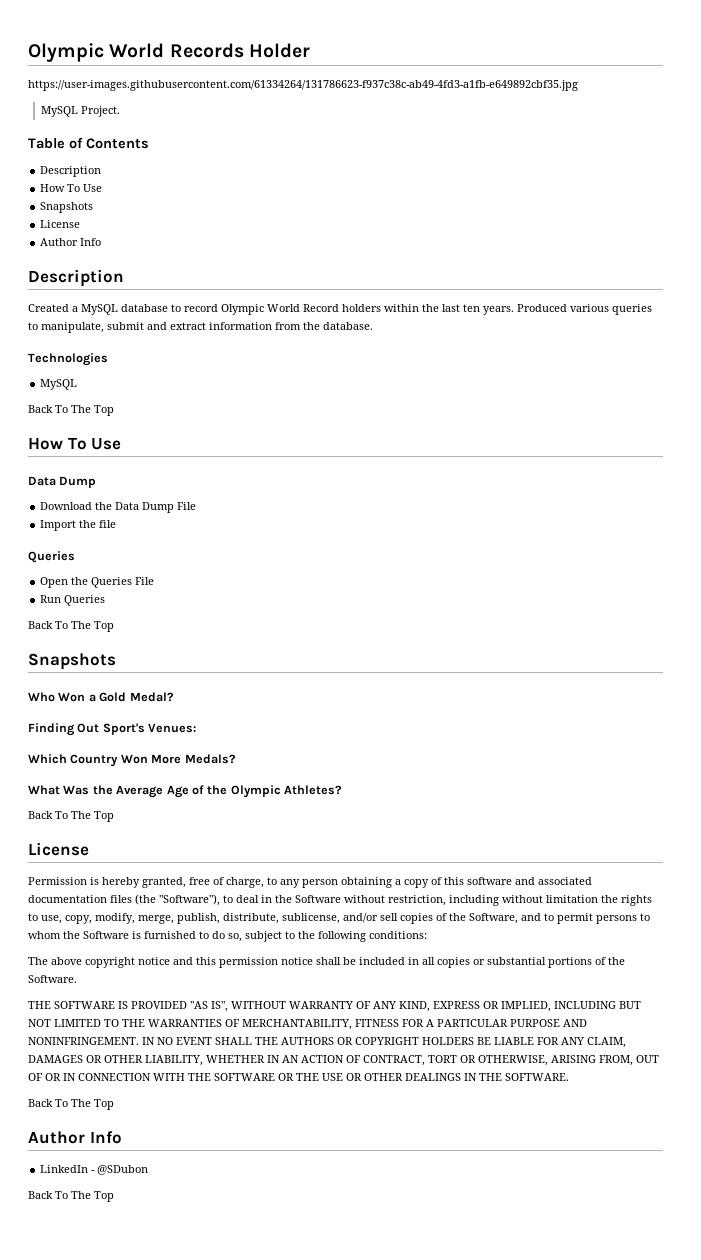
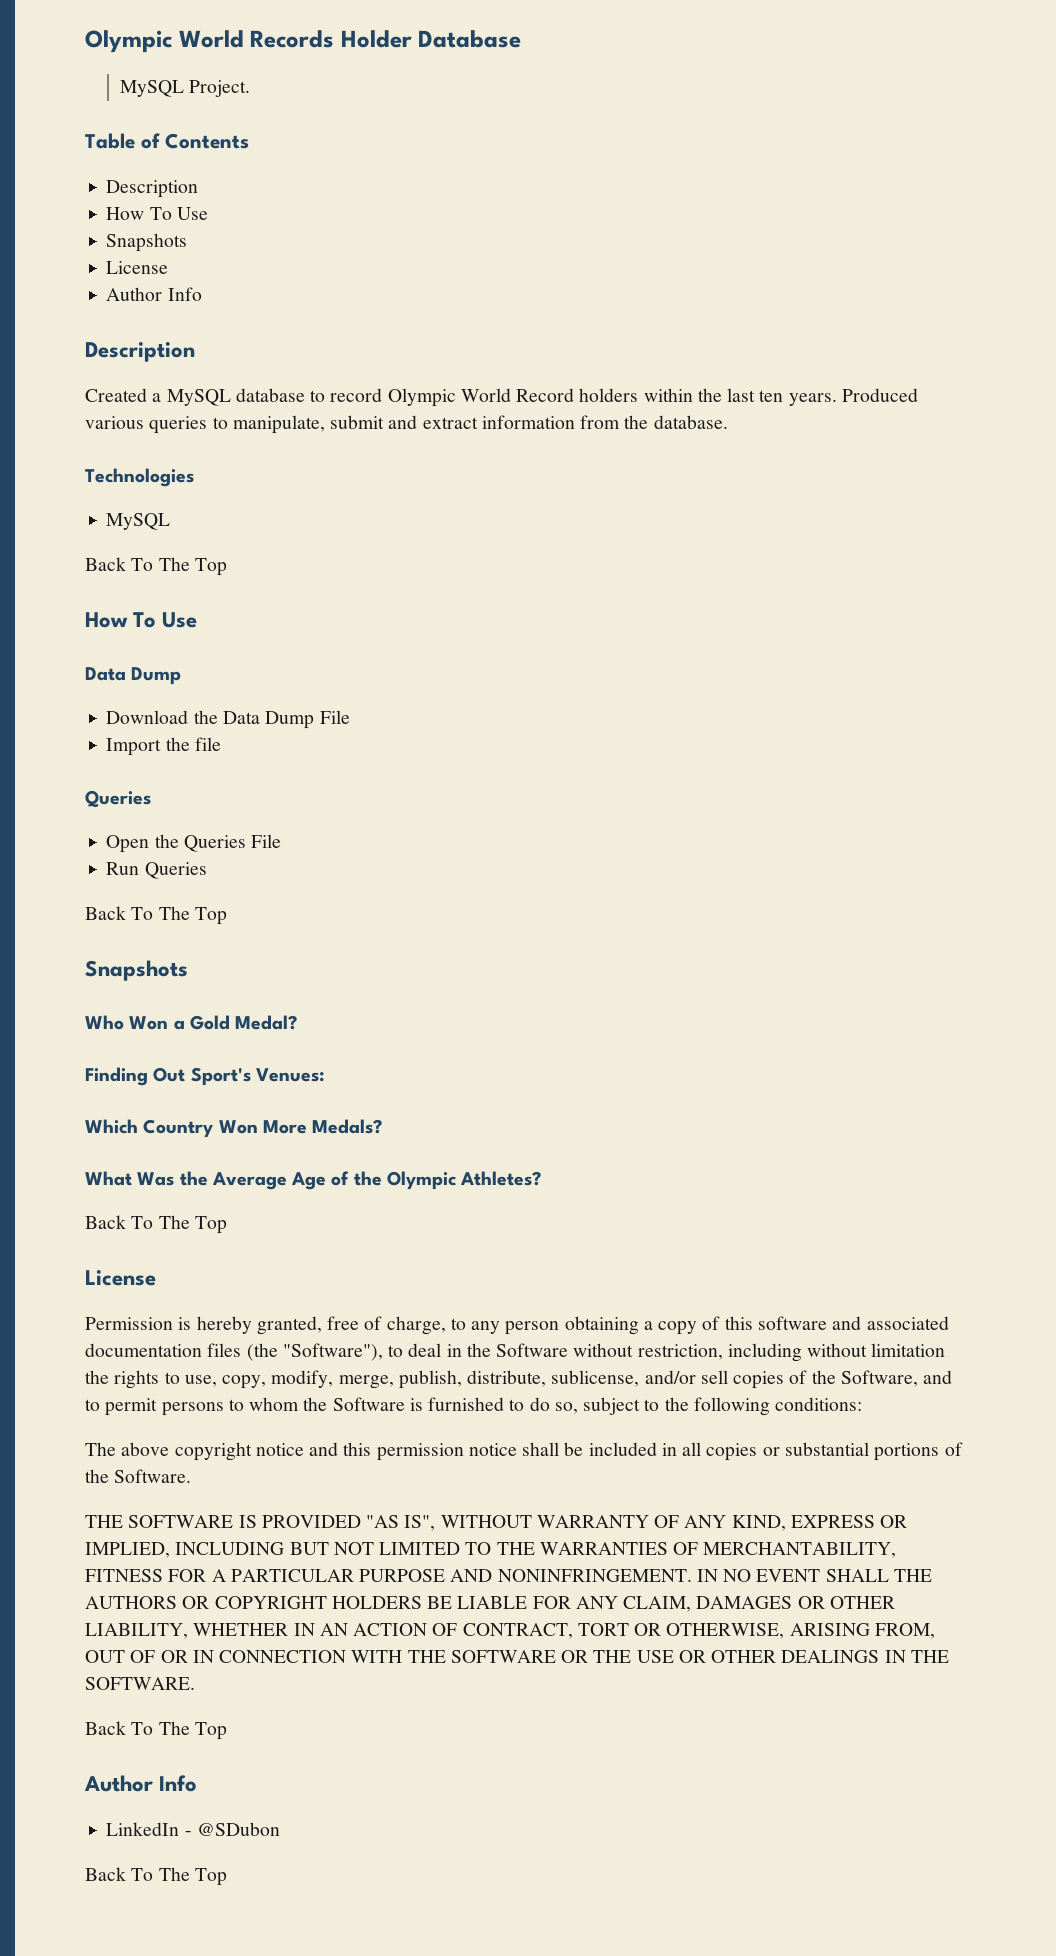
- Olympic World Records Holder
- https://user-images.githubusercontent.com/61334264/131786623-f937c38c-ab49-4fd3-a1fb-e649892cbf35.jpg
+ Olympic World Records Holder Database

